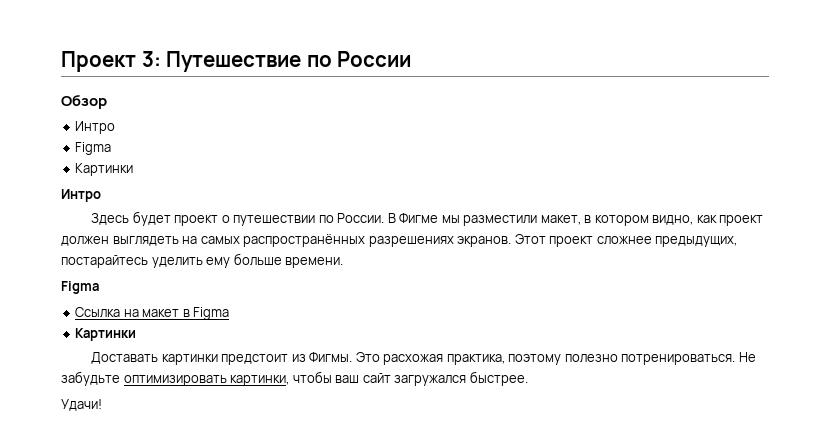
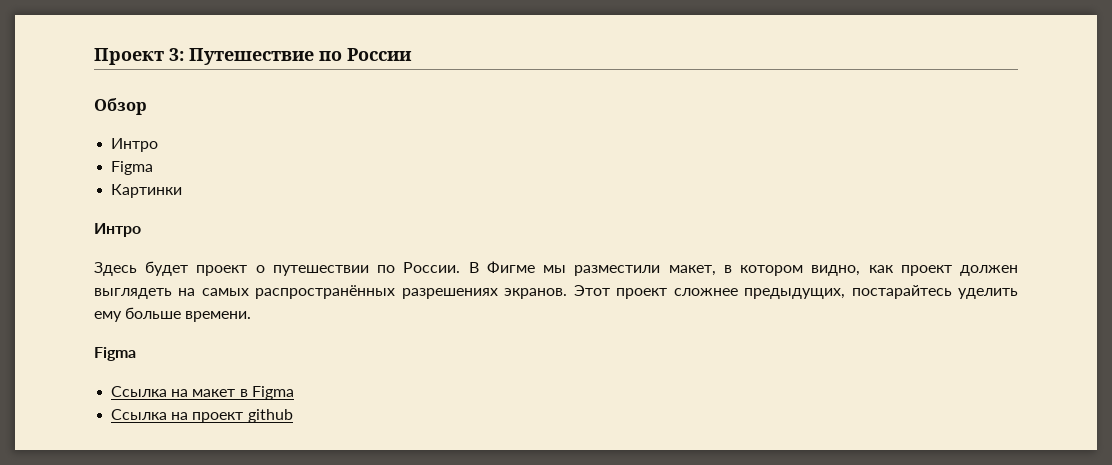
  Ссылка на макет в Figma
- Картинки
- Доставать картинки предстоит из Фигмы. Это расхожая практика, поэтому полезно потренироваться. Не забудьте оптимизировать картинки, чтобы ваш сайт загружался быстрее.
- Удачи!
+ Ссылка на проект github

